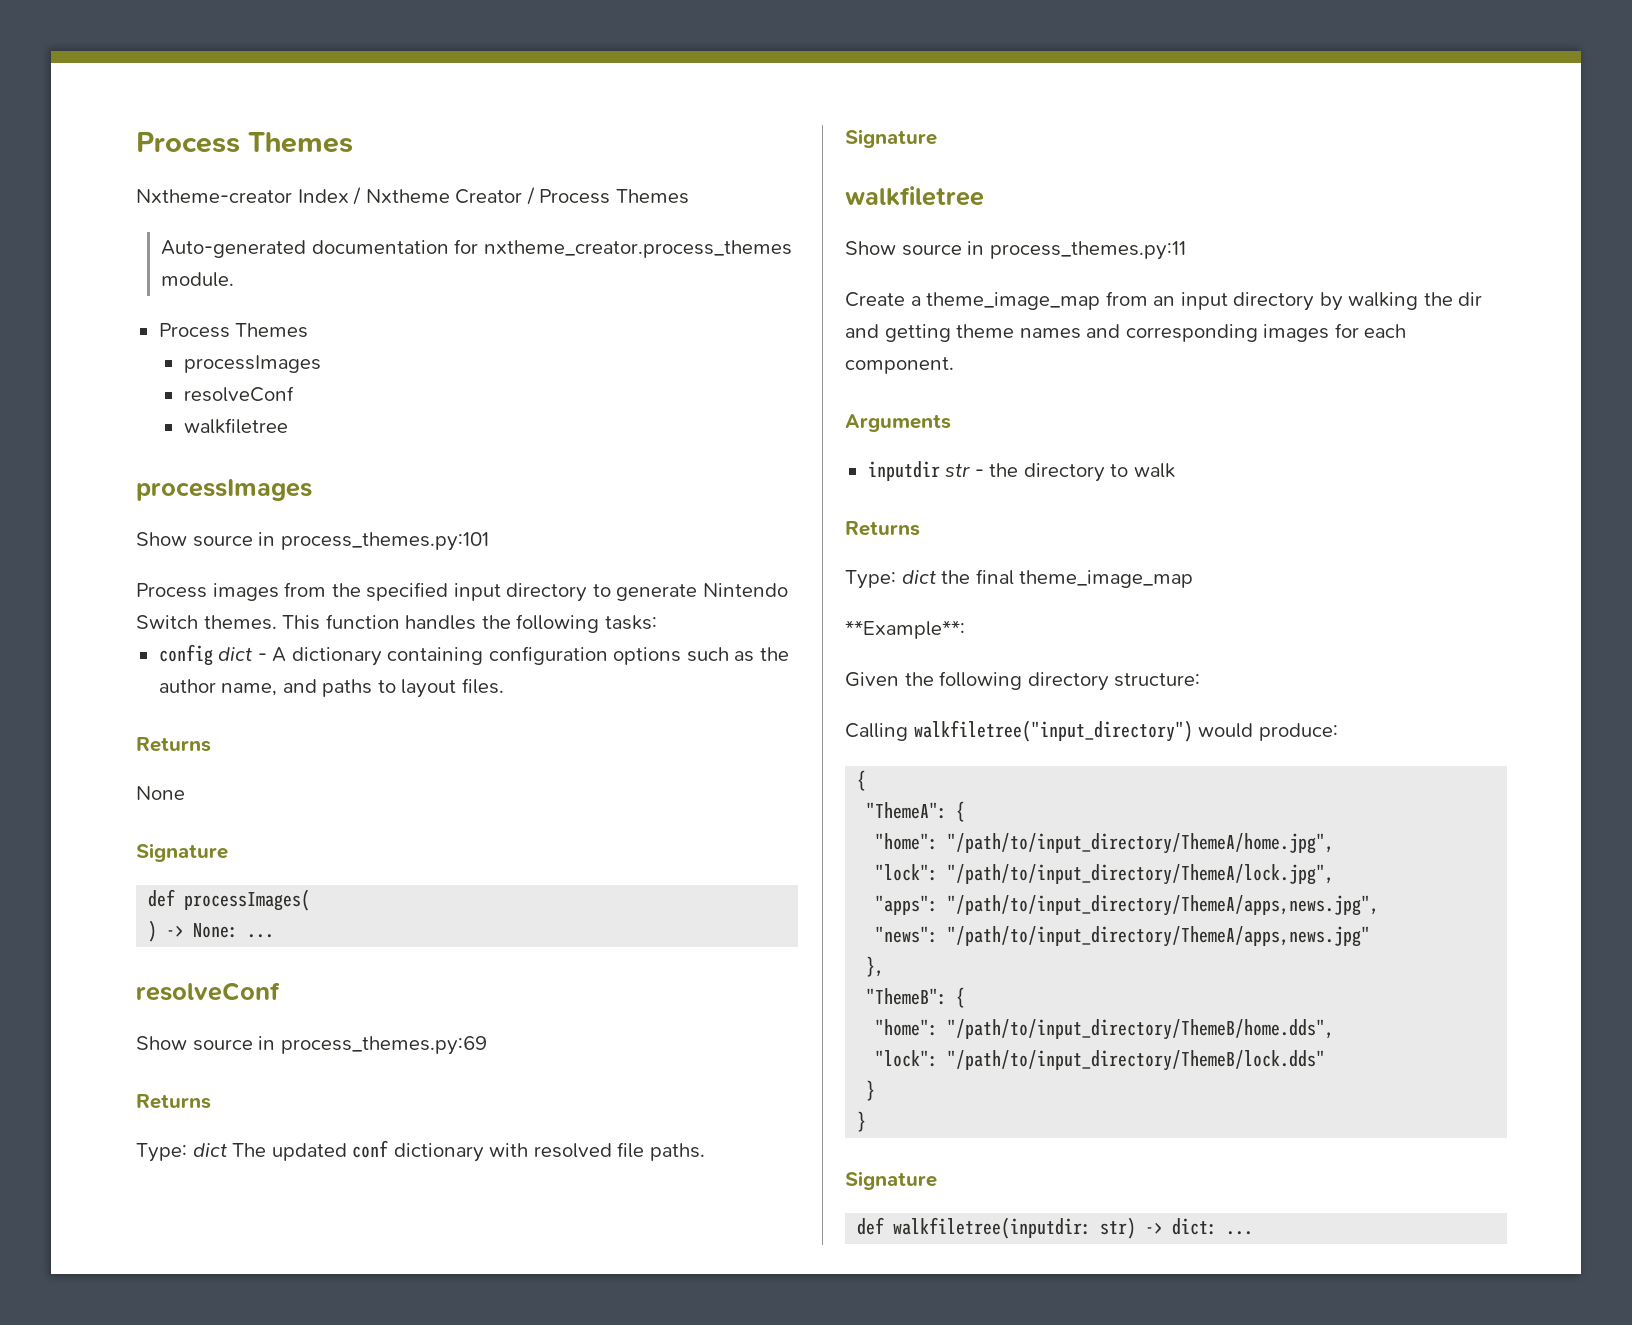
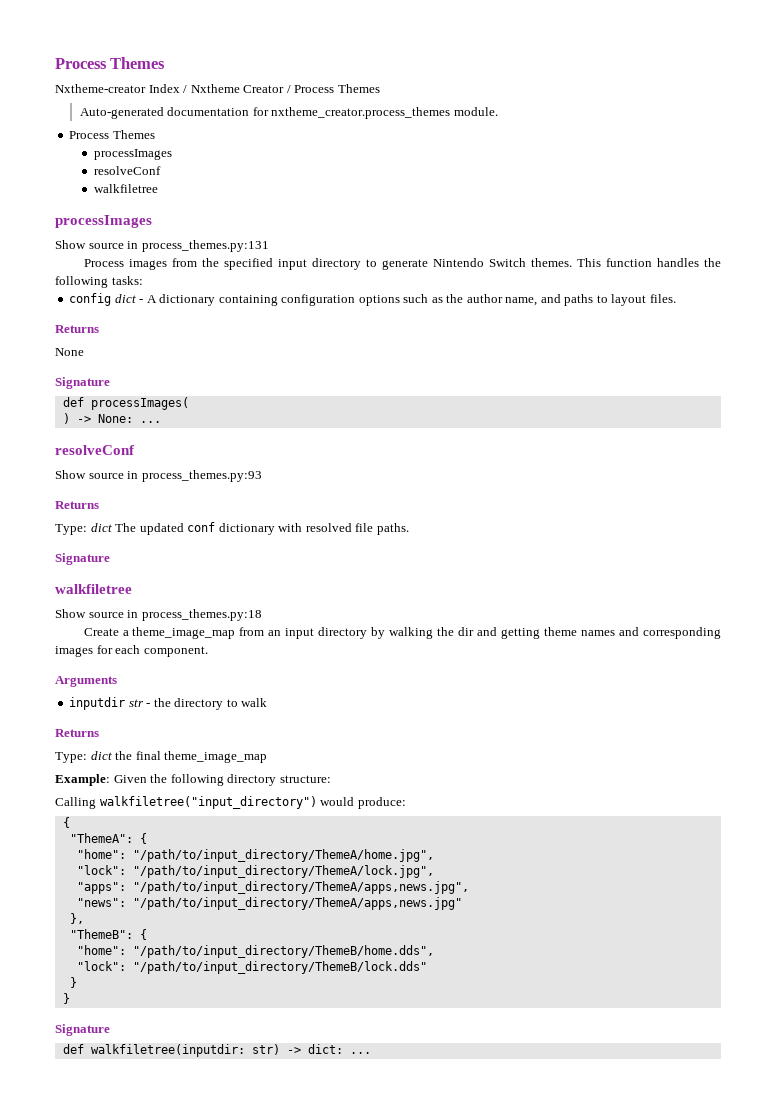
- Show source in process_themes.py:101
+ Show source in process_themes.py:131
- Show source in process_themes.py:69
+ Show source in process_themes.py:93
- Show source in process_themes.py:11
+ Show source in process_themes.py:18
- **Example**:
- Given the following directory structure:
+ Example: Given the following directory structure:

